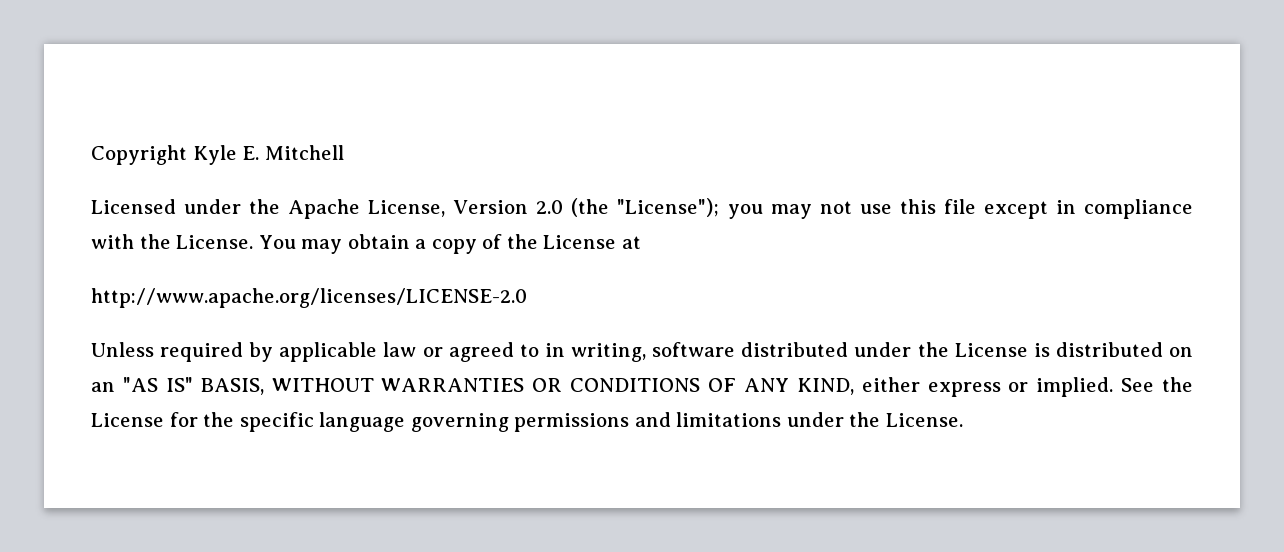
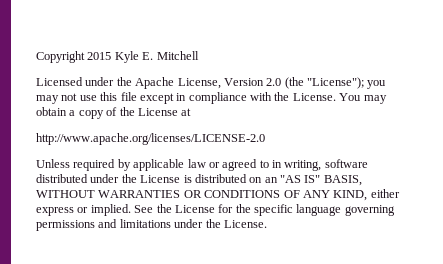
- Copyright Kyle E. Mitchell
+ Copyright 2015 Kyle E. Mitchell

